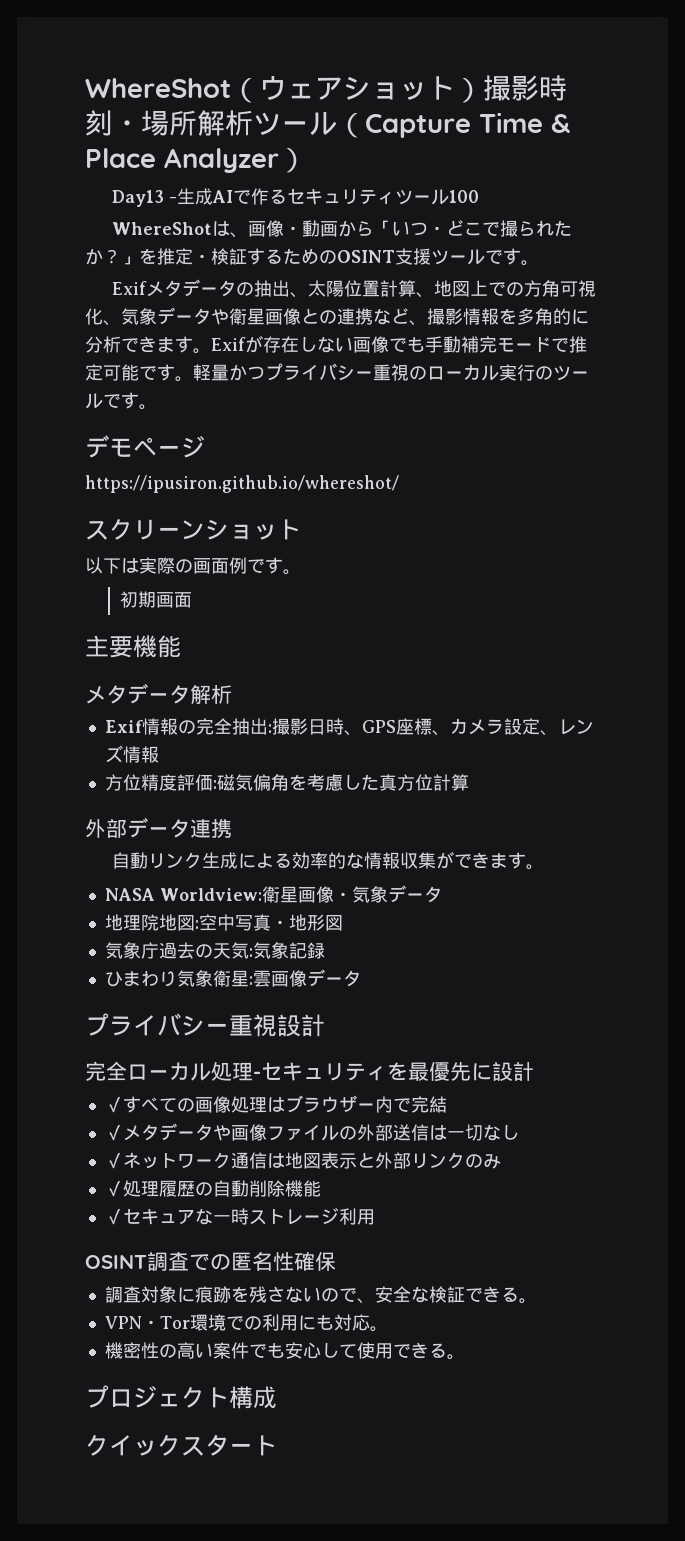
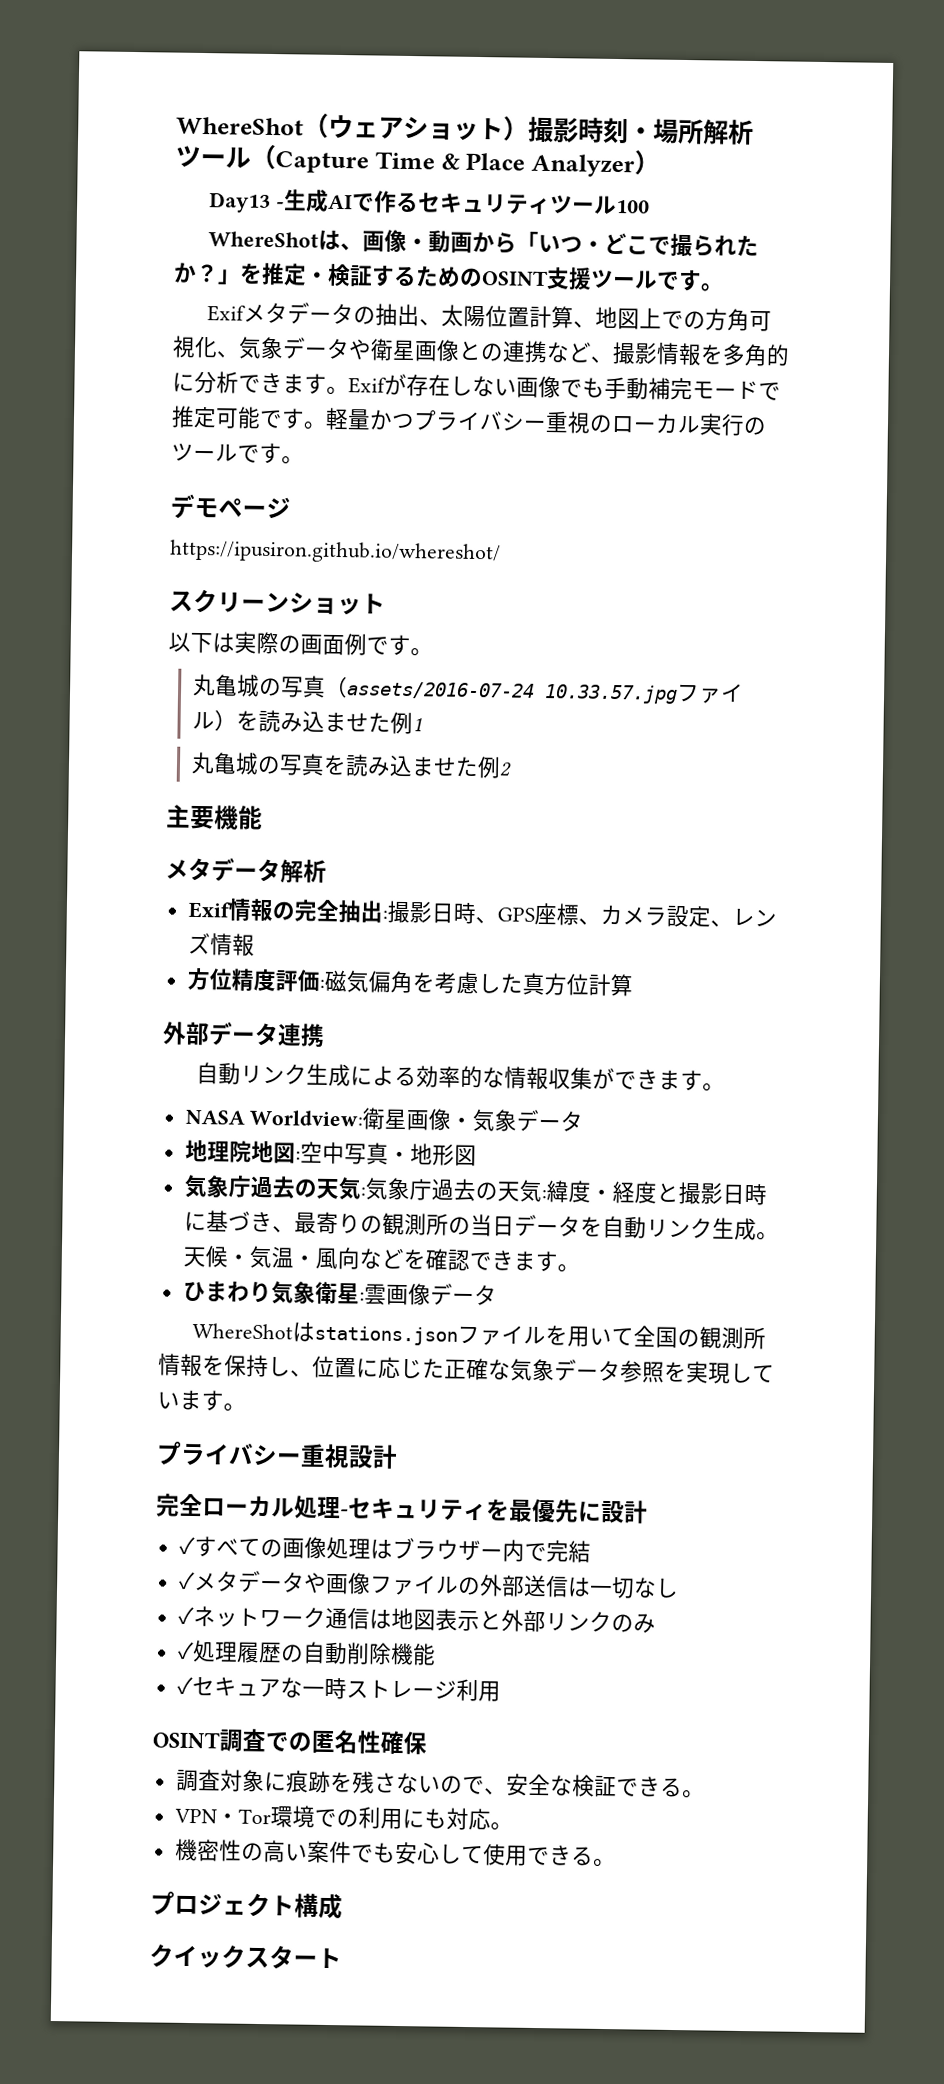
- 初期画面
+ 丸亀城の写真（assets/2016-07-24 10.33.57.jpgファイル）を読み込ませた例1
+ 丸亀城の写真を読み込ませた例2
- 気象庁過去の天気:気象記録
+ 気象庁過去の天気:気象庁過去の天気:緯度・経度と撮影日時に基づき、最寄りの観測所の当日データを自動リンク生成。天候・気温・風向などを確認できます。
+ WhereShotはstations.jsonファイルを用いて全国の観測所情報を保持し、位置に応じた正確な気象データ参照を実現しています。

